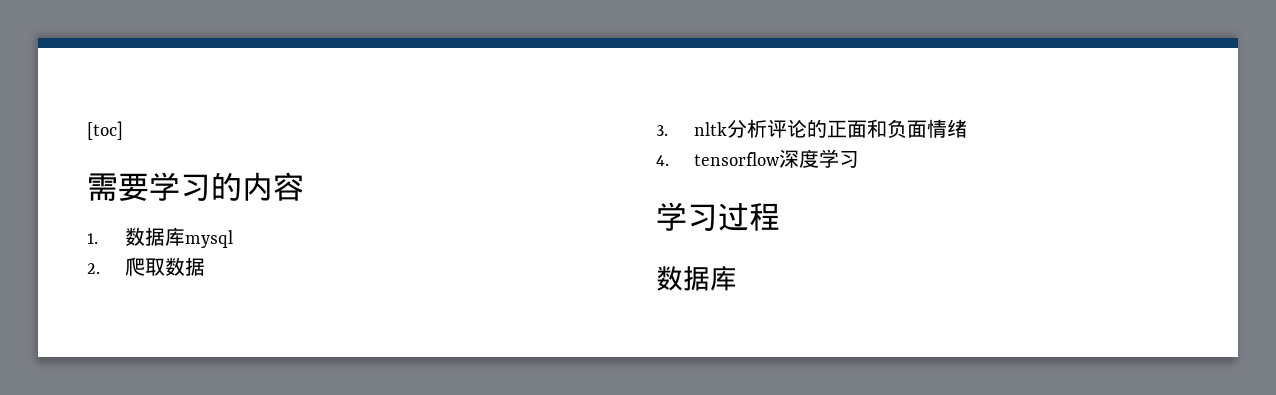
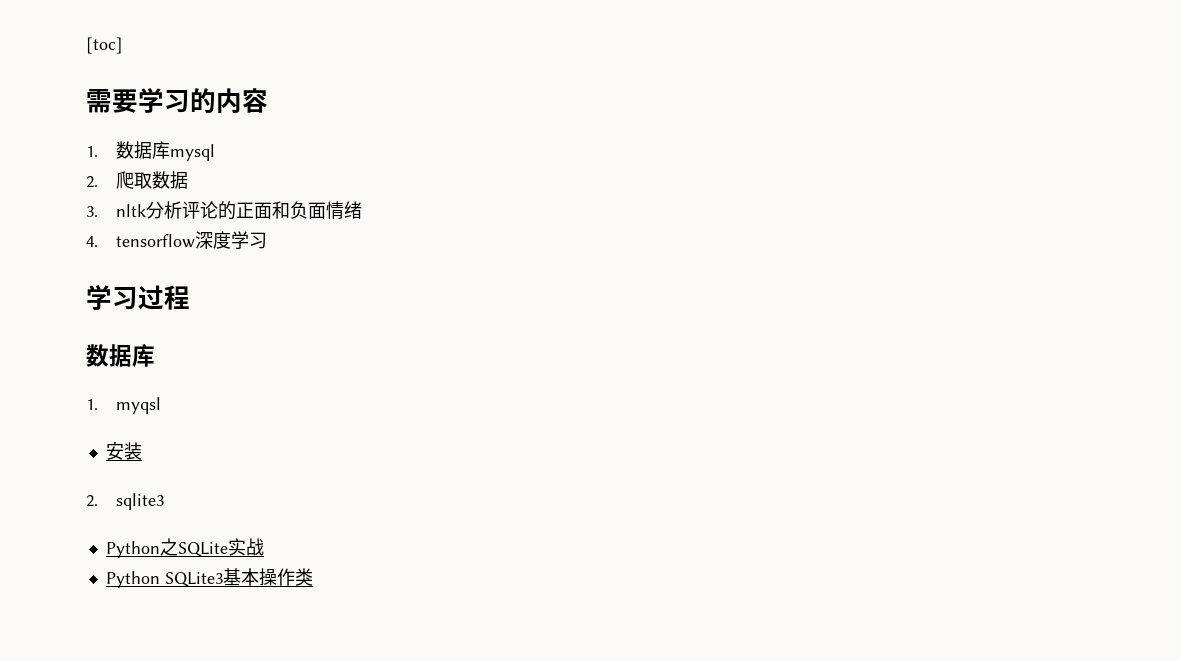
+ 1. myqsl
+ 安装
+ 2. sqlite3
+ Python之SQLite实战
+ Python SQLite3基本操作类

